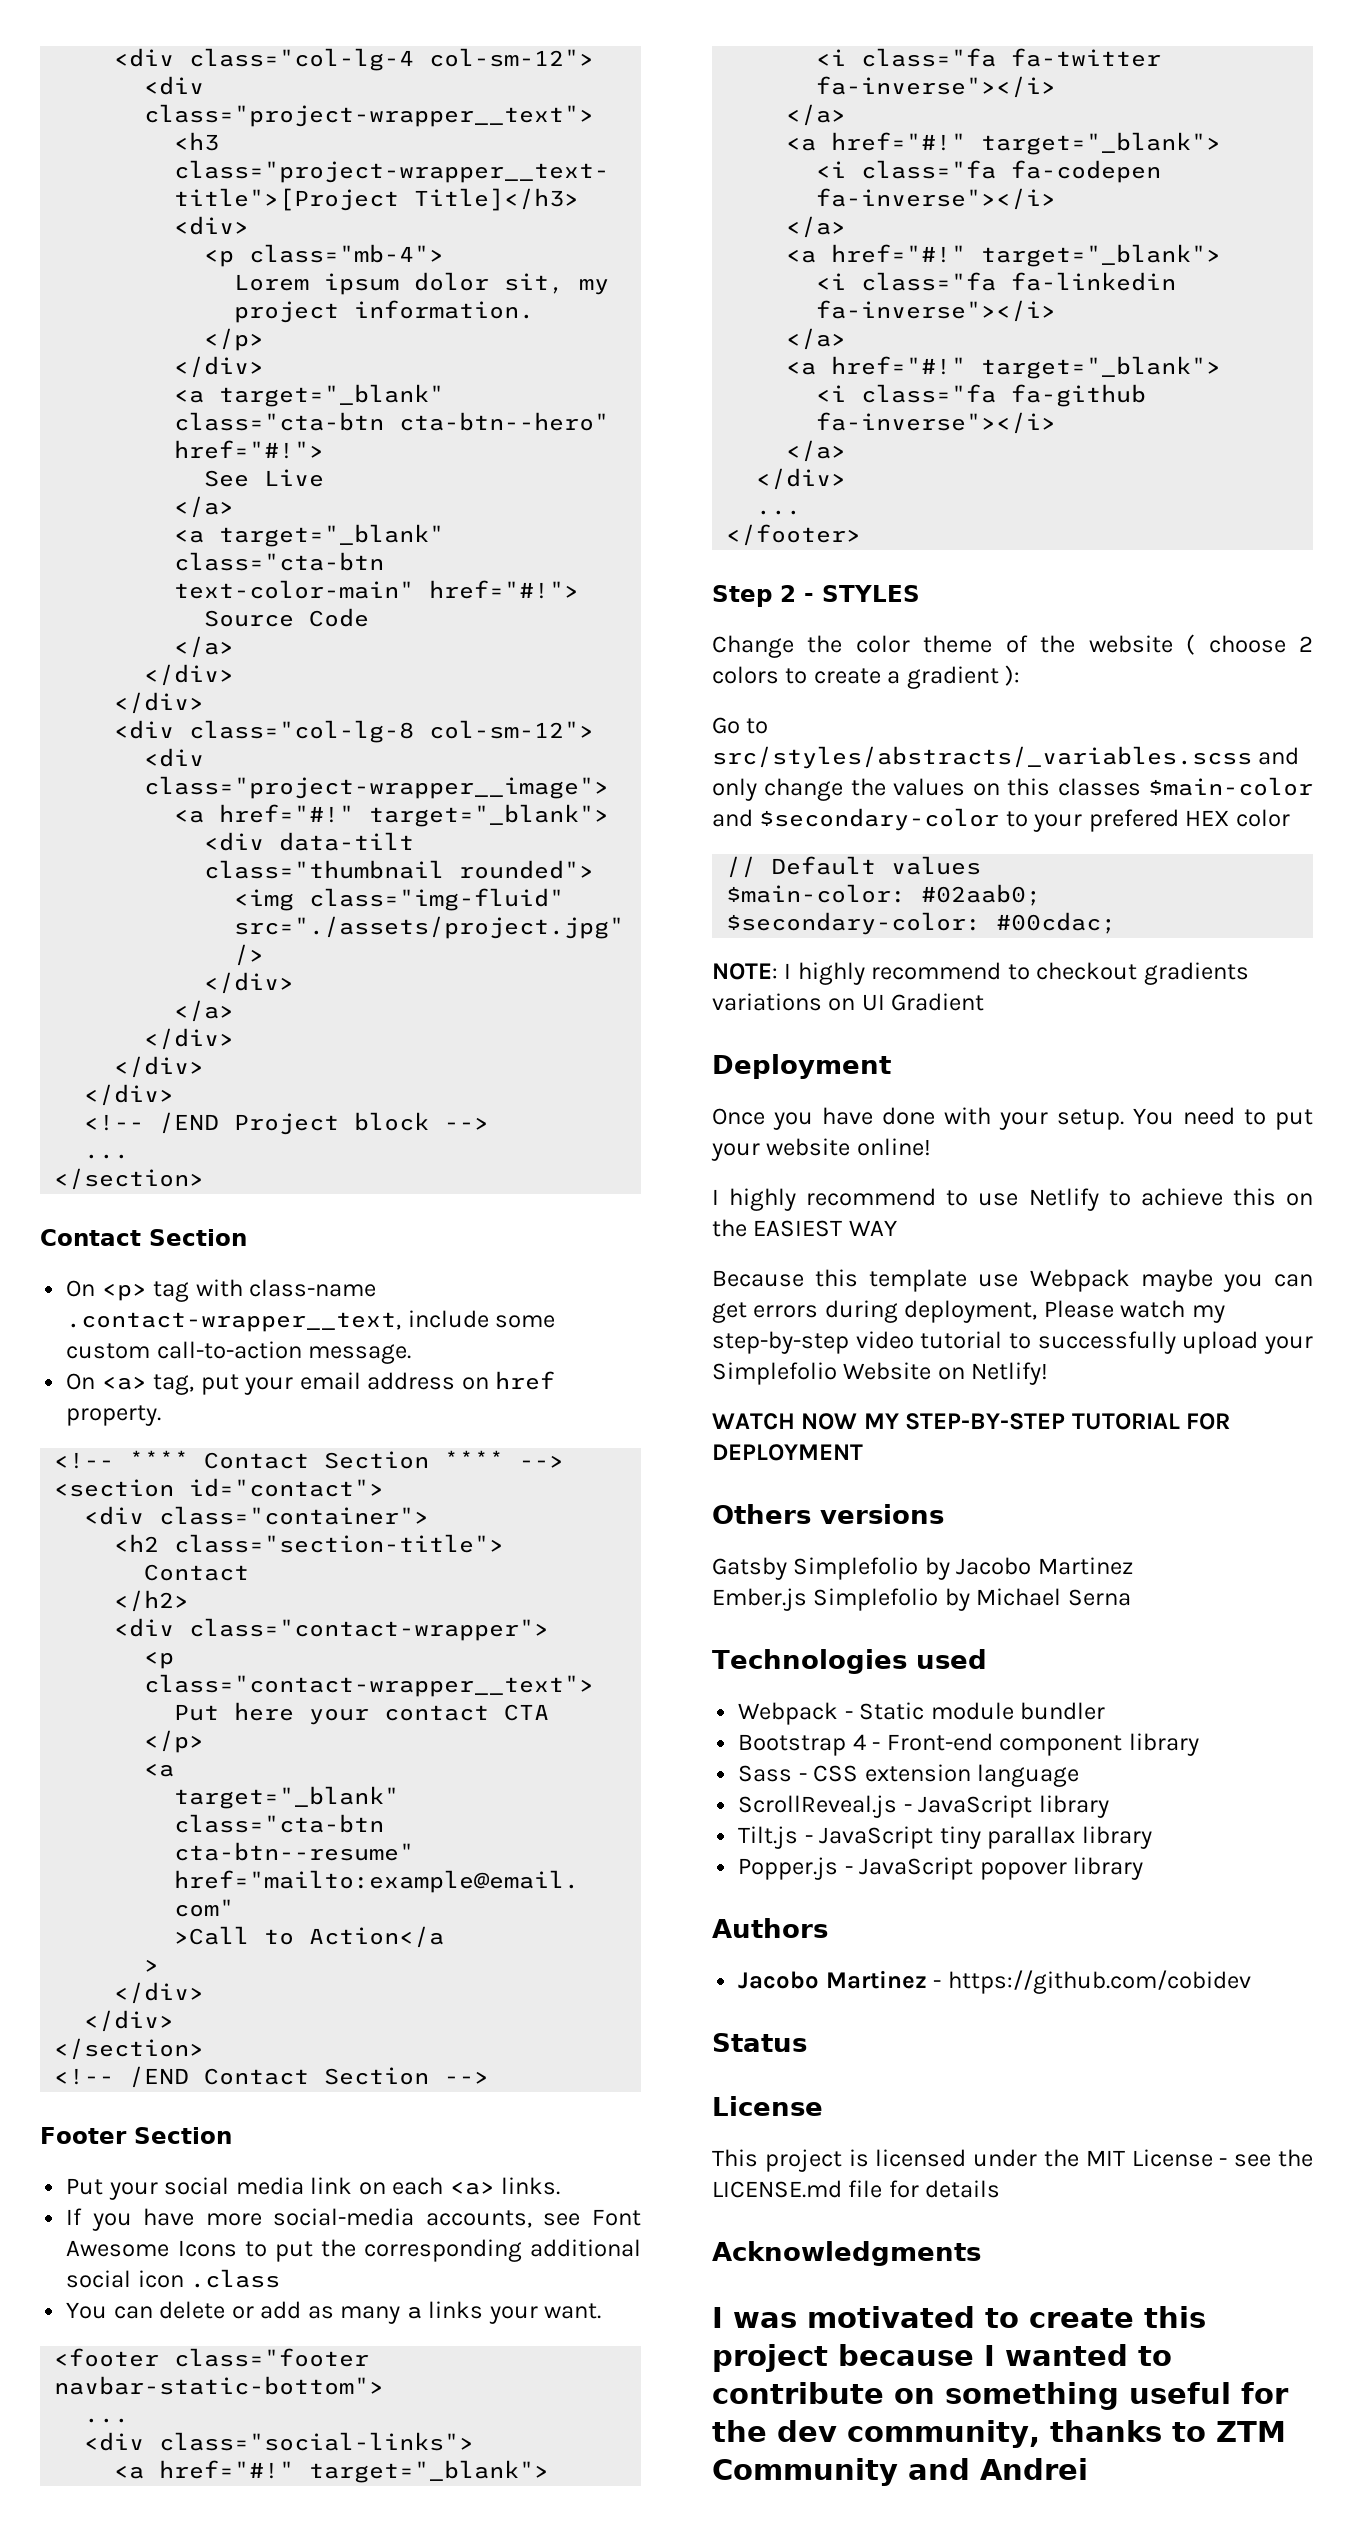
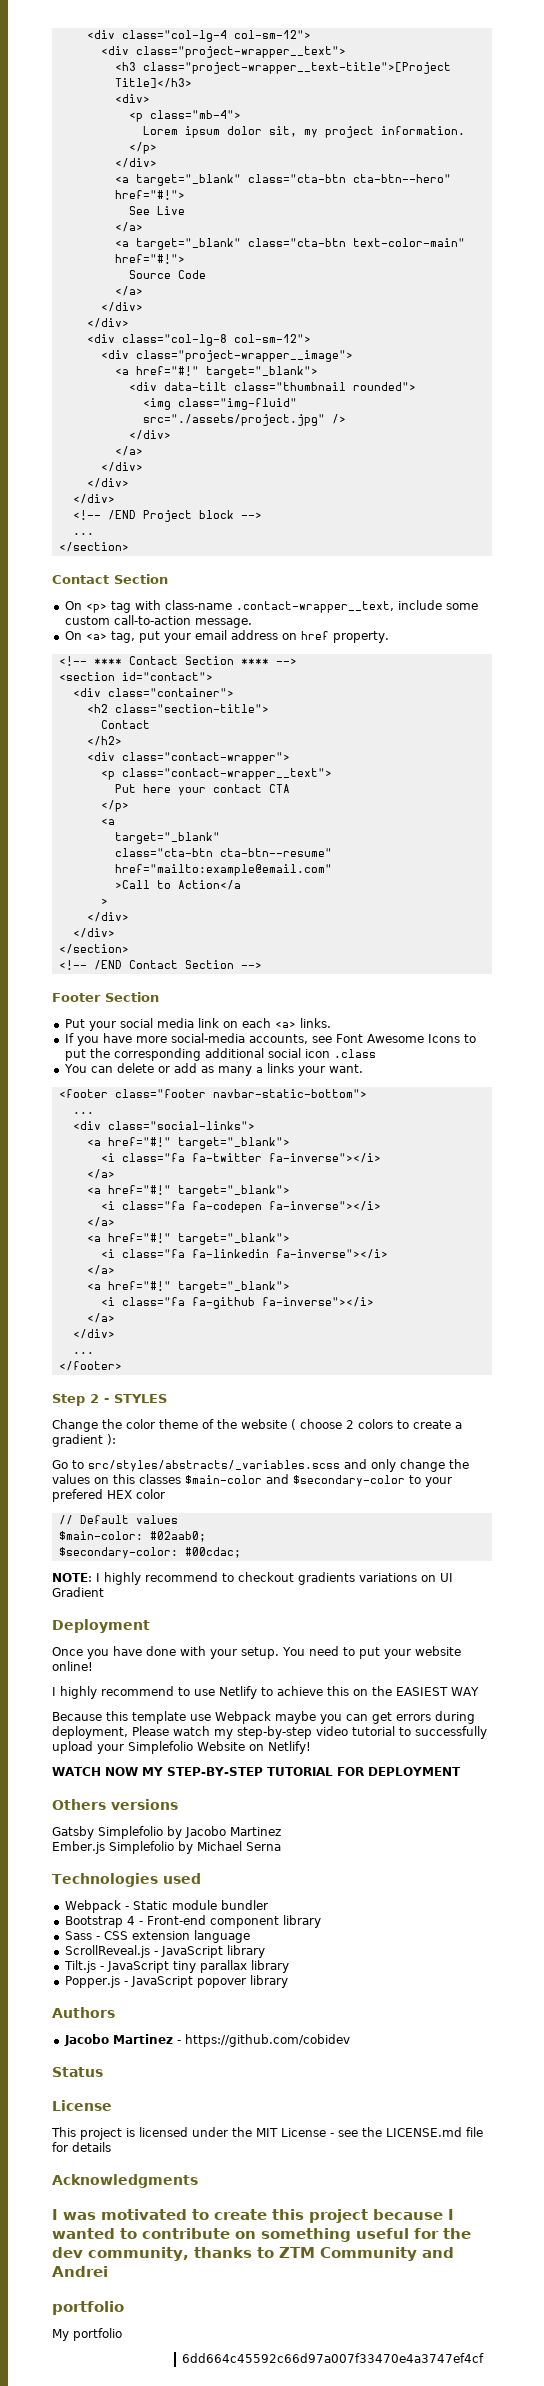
  I was motivated to create this project because I wanted to contribute on something useful for the dev community, thanks to ZTM Community and Andrei
+ portfolio
+ My portfolio
+ 6dd664c45592c66d97a007f33470e4a3747ef4cf

